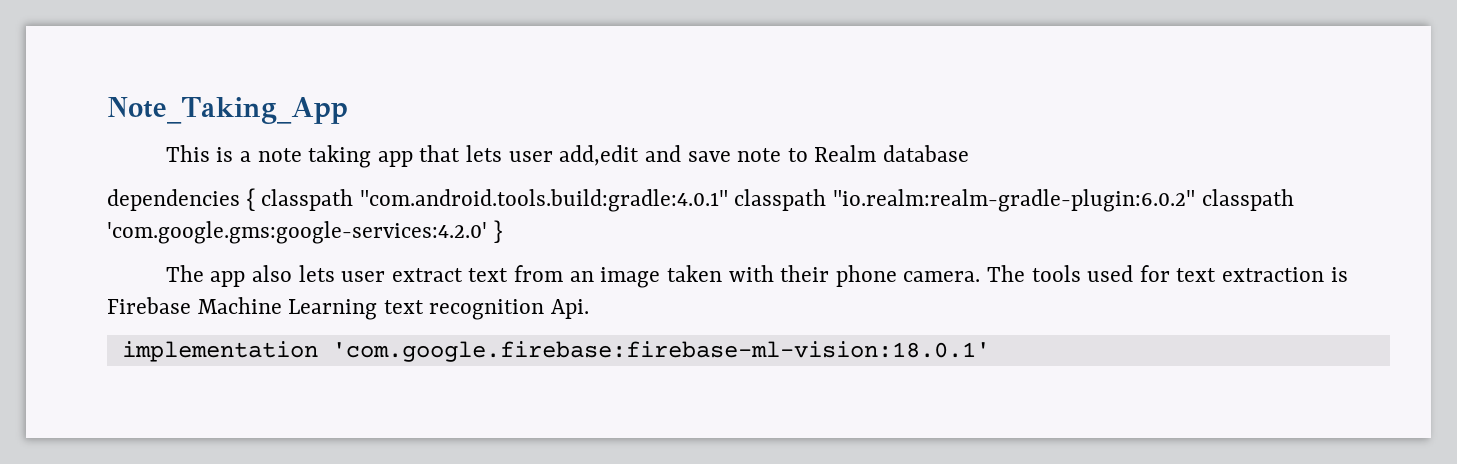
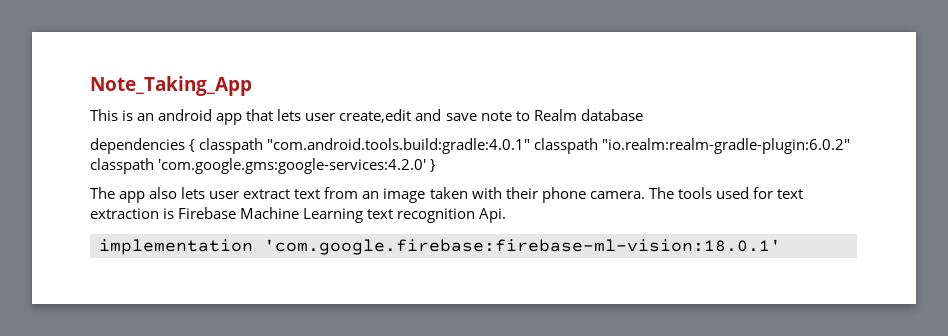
- This is a note taking app that lets user add,edit and save note to Realm database
+ This is an android app that lets user create,edit and save note to Realm database

